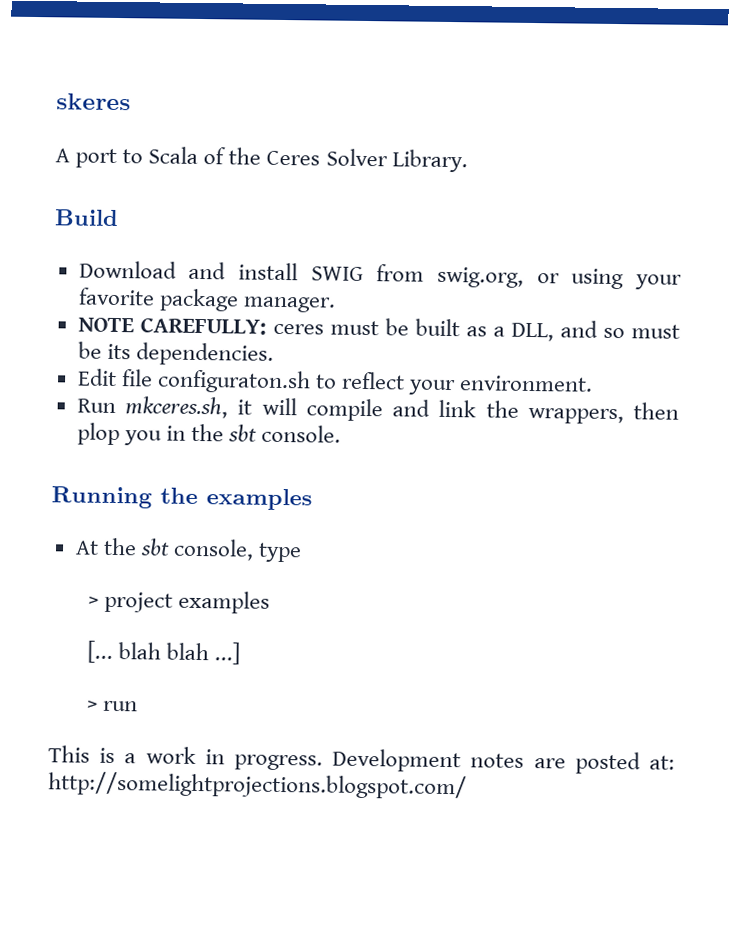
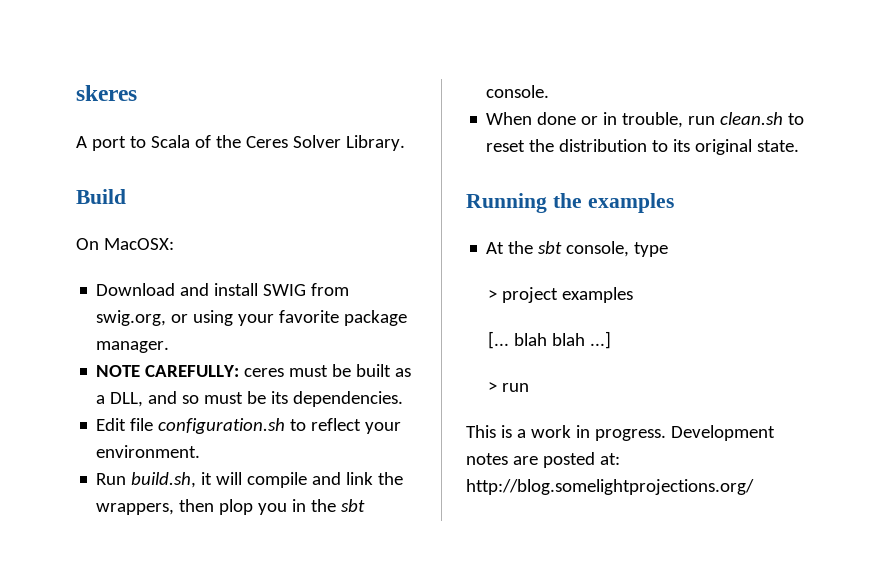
+ On MacOSX:
- Edit file configuraton.sh to reflect your environment.
+ Edit file configuration.sh to reflect your environment.
- Run mkceres.sh, it will compile and link the wrappers, then plop you in the sbt console.
+ Run build.sh, it will compile and link the wrappers, then plop you in the sbt console.
+ When done or in trouble, run clean.sh to reset the distribution to its original state.
- Development notes are posted at: http://somelightprojections.blogspot.com/
+ Development notes are posted at: http://blog.somelightprojections.org/

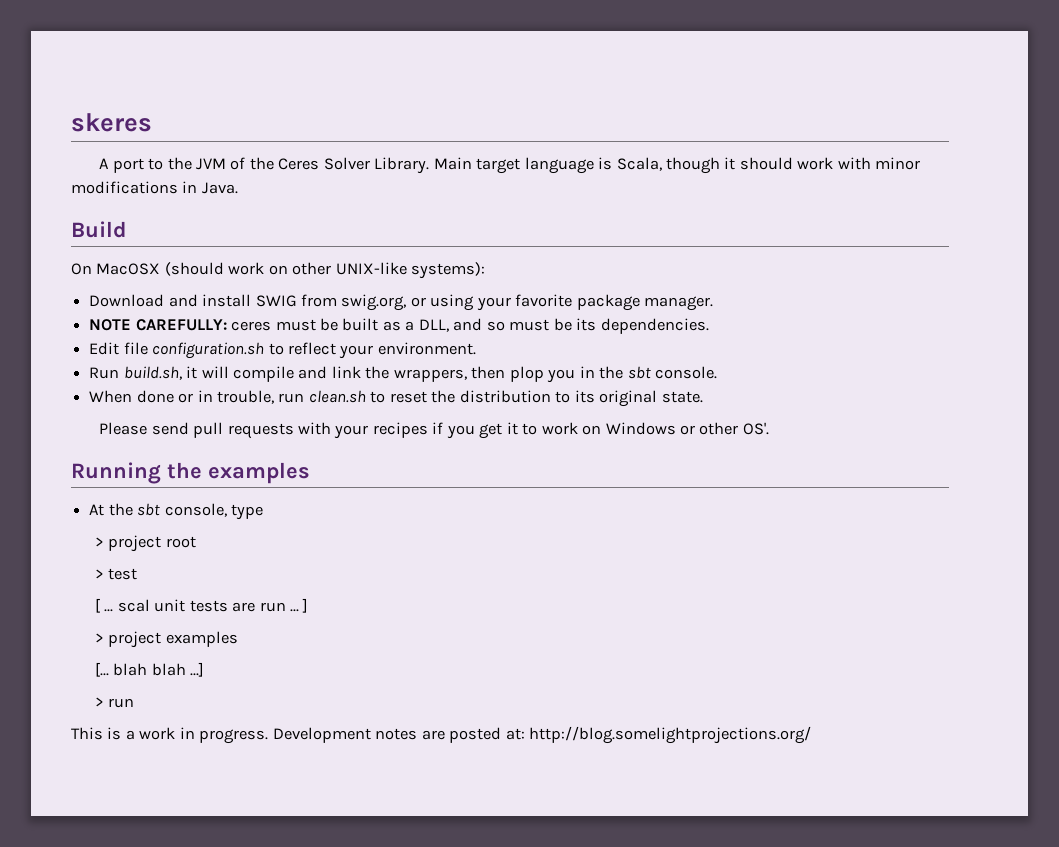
- A port to Scala of the Ceres Solver Library.
+ A port to the JVM of the Ceres Solver Library. Main target language is Scala, though it should work with minor modifications in Java.
  Build
- On MacOSX:
+ On MacOSX (should work on other UNIX-like systems):
+ Please send pull requests with your recipes if you get it to work on Windows or other OS'.
+ > project root
+ > test
+ [ ... scal unit tests are run ... ]

